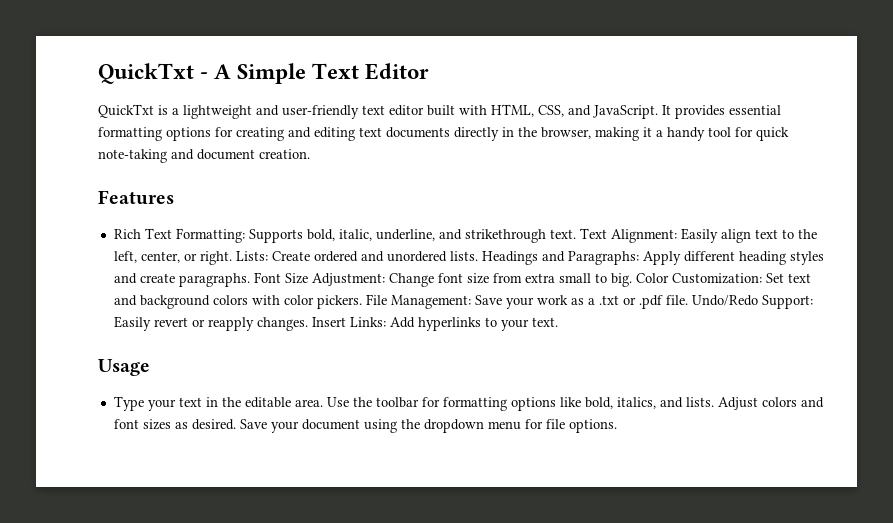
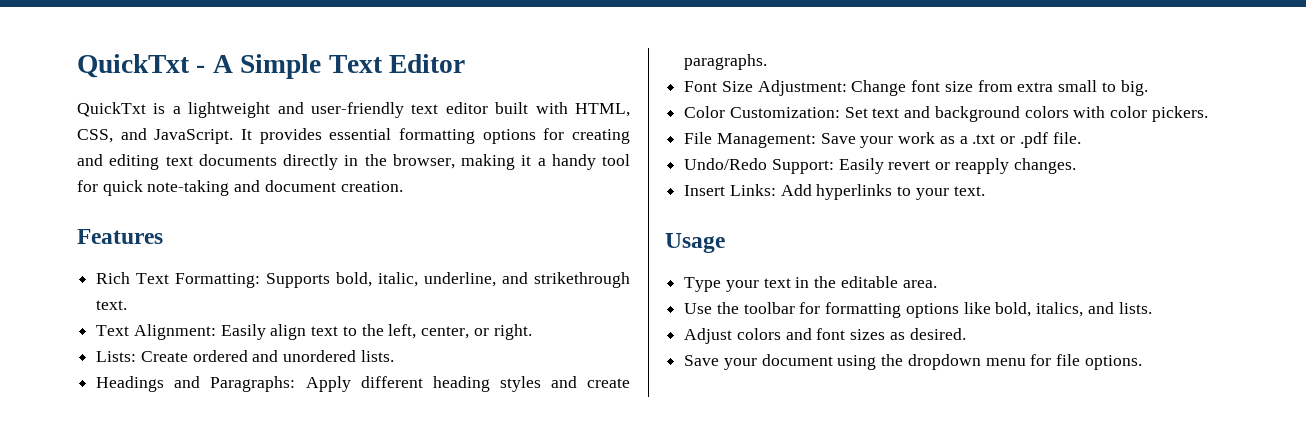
- Supports bold, italic, underline, and strikethrough text. Text Alignment:
+ Supports bold, italic, underline, and strikethrough text.
+ Text Alignment:
- Easily align text to the left, center, or right. Lists:
+ Easily align text to the left, center, or right.
+ Lists:
- Create ordered and unordered lists. Headings and Paragraphs:
+ Create ordered and unordered lists.
+ Headings and Paragraphs:
- Apply different heading styles and create paragraphs. Font Size Adjustment:
+ Apply different heading styles and create paragraphs.
+ Font Size Adjustment:
- Change font size from extra small to big. Color Customization:
+ Change font size from extra small to big.
+ Color Customization:
- Set text and background colors with color pickers. File Management:
+ Set text and background colors with color pickers.
+ File Management:
- Save your work as a .txt or .pdf file. Undo/Redo Support:
+ Save your work as a .txt or .pdf file.
+ Undo/Redo Support:
- Easily revert or reapply changes. Insert Links:
+ Easily revert or reapply changes.
+ Insert Links:
- Type your text in the editable area. Use the toolbar for formatting options like bold, italics, and lists. Adjust colors and font sizes as desired. Save your document using the dropdown menu for file options.
+ Type your text in the editable area.
+ Use the toolbar for formatting options like bold, italics, and lists.
+ Adjust colors and font sizes as desired.
+ Save your document using the dropdown menu for file options.

